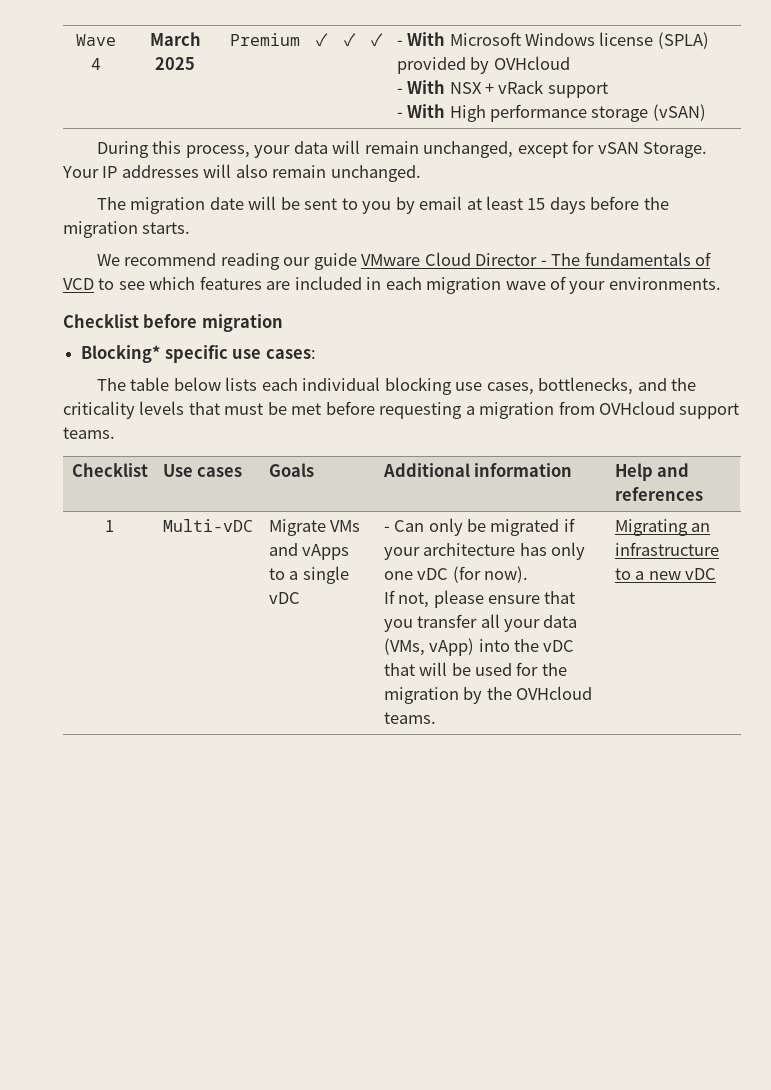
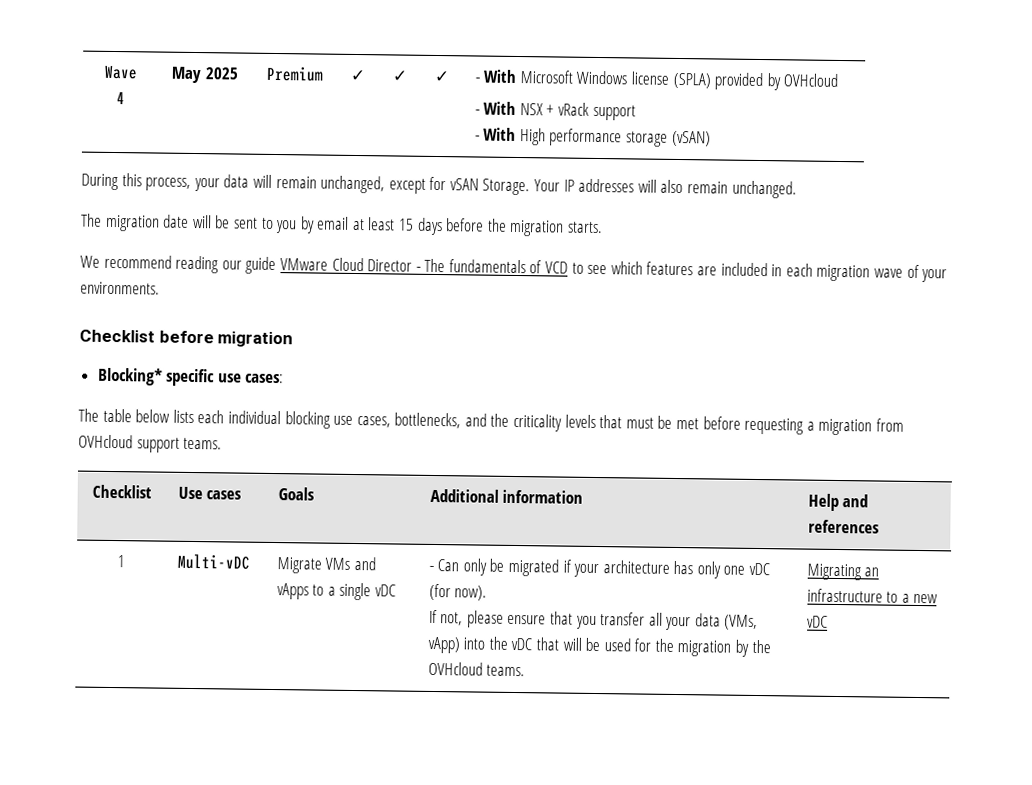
- Wave 4 | March 2025 | Premium | ✓ | ✓ | ✓ | - With Microsoft Windows license (SPLA) provided by OVHcloud
+ Wave 4 | May 2025 | Premium | ✓ | ✓ | ✓ | - With Microsoft Windows license (SPLA) provided by OVHcloud

